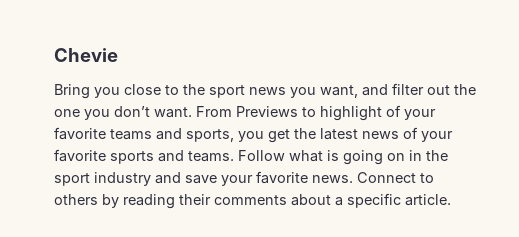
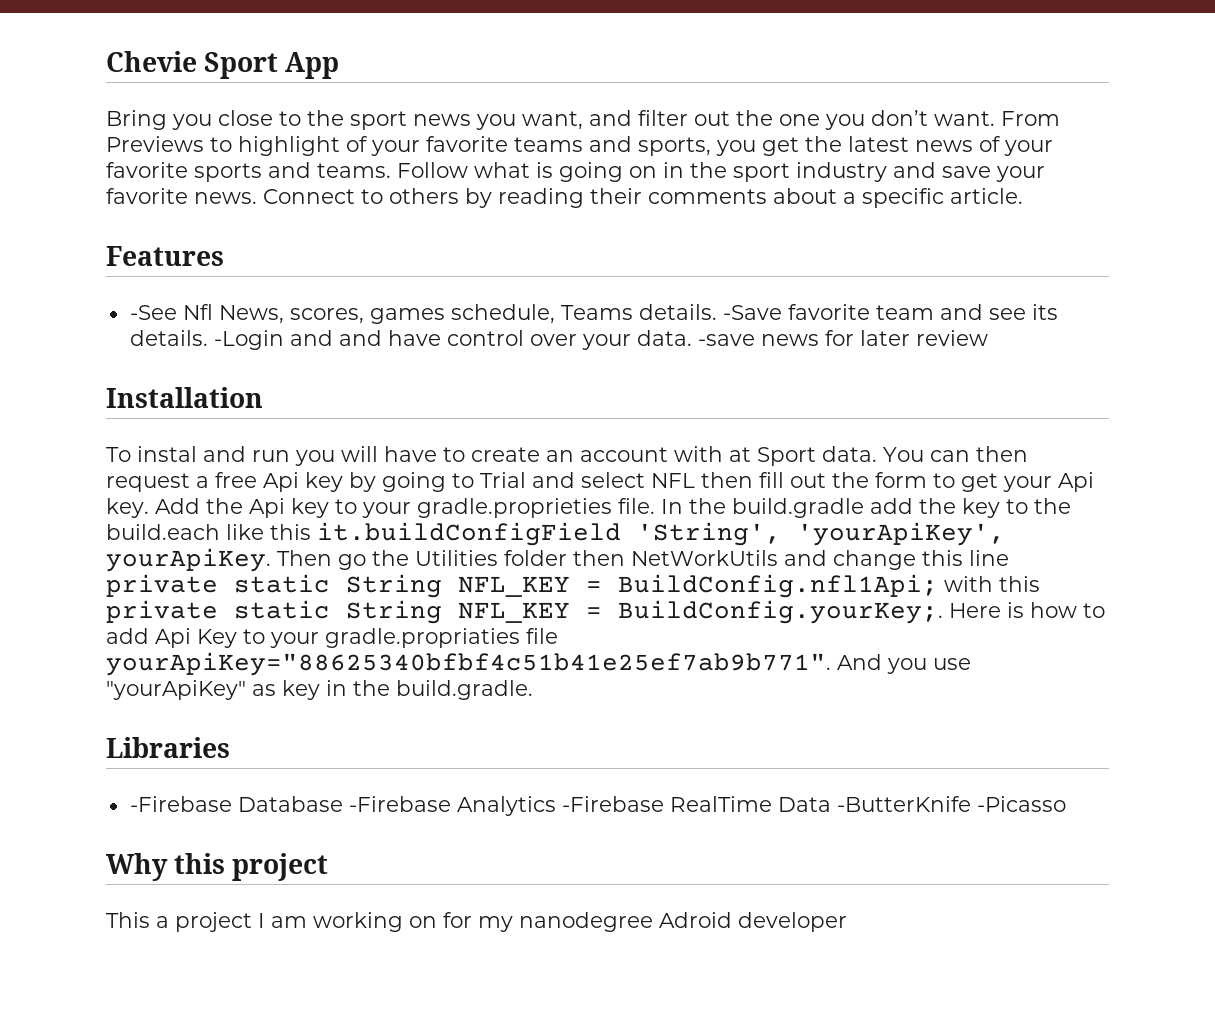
- Chevie
+ Chevie Sport App
+ Features
+ -See Nfl News, scores, games schedule, Teams details. -Save favorite team and see its details. -Login and and have control over your data. -save news for later review
+ Installation
+ To instal and run you will have to create an account with at Sport data. You can then request a free Api key by going to Trial and select NFL then fill out the form to get your Api key. Add the Api key to your gradle.proprieties file. In the build.gradle add the key to the build.each like this it.buildConfigField 'String', 'yourApiKey', yourApiKey. Then go the Utilities folder then NetWorkUtils and change this line private static String NFL_KEY = BuildConfig.nfl1Api; with this private static String NFL_KEY = BuildConfig.yourKey;. Here is how to add Api Key to your gradle.propriaties file yourApiKey="88625340bfbf4c51b41e25ef7ab9b771". And you use "yourApiKey" as key in the build.gradle.
+ Libraries
+ -Firebase Database -Firebase Analytics -Firebase RealTime Data -ButterKnife -Picasso
+ Why this project
+ This a project I am working on for my nanodegree Adroid developer

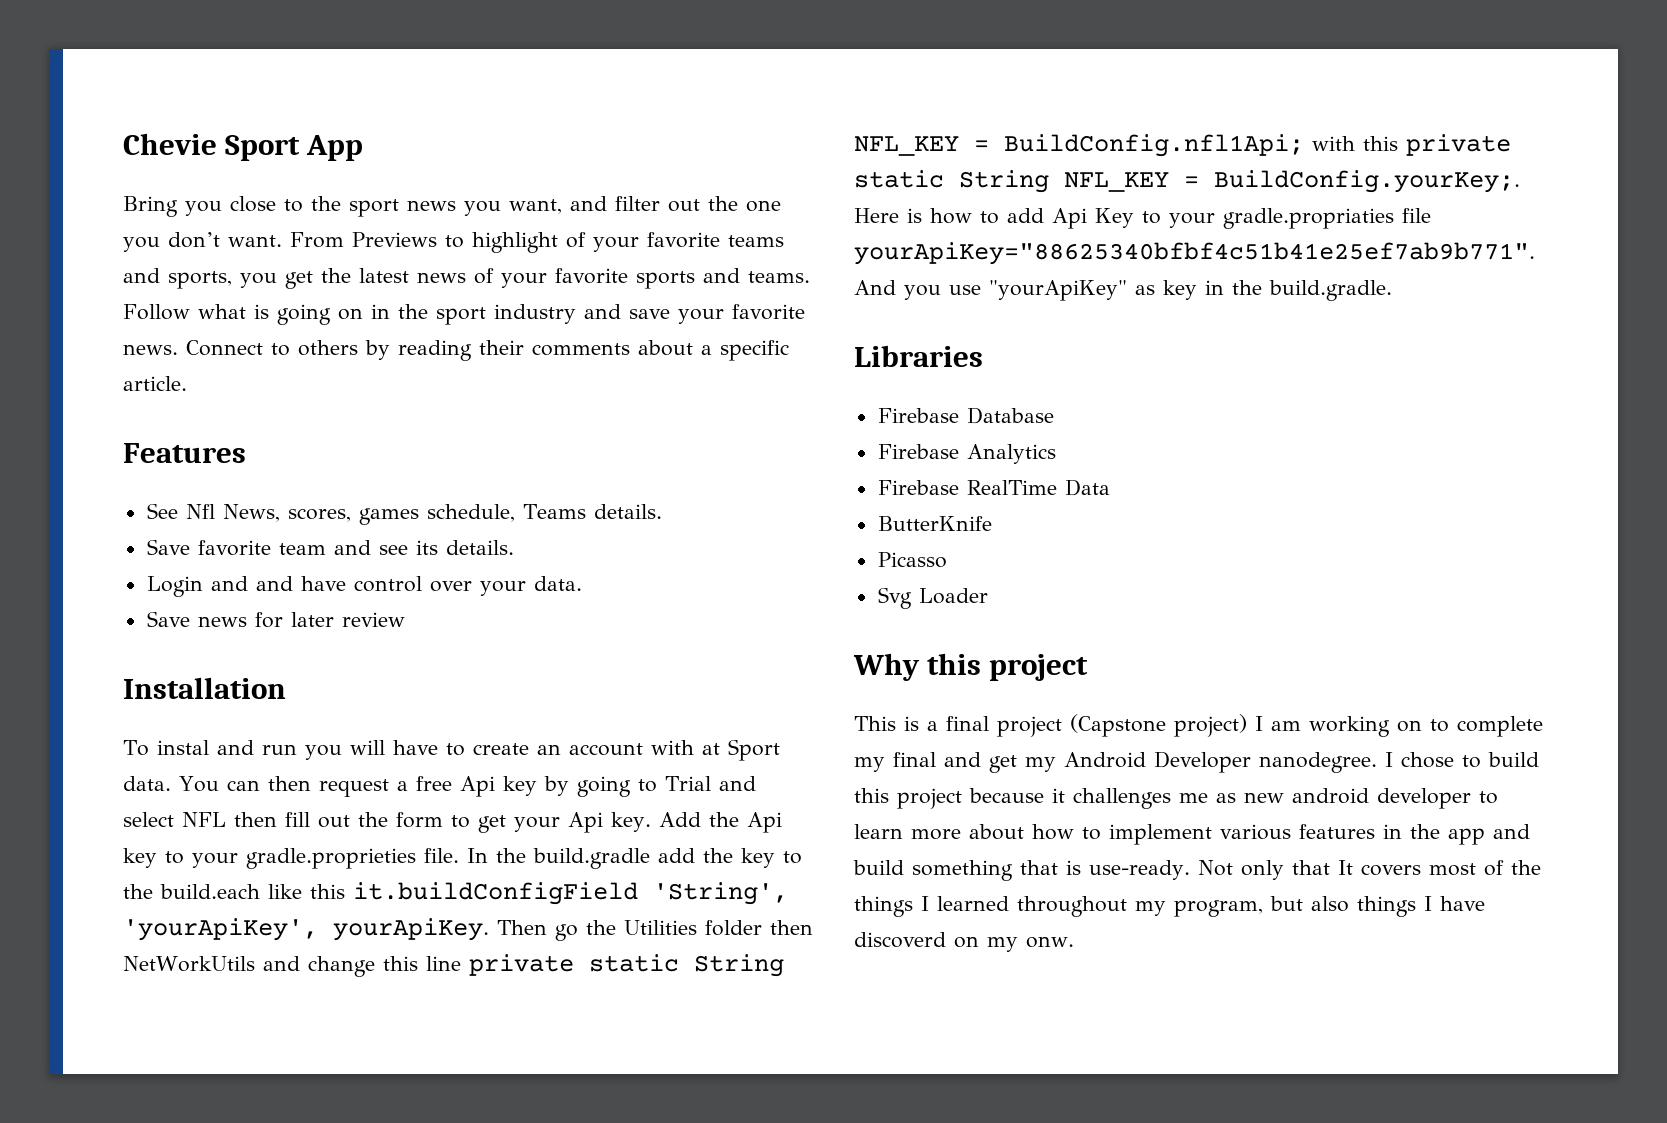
- -See Nfl News, scores, games schedule, Teams details. -Save favorite team and see its details. -Login and and have control over your data. -save news for later review
+ See Nfl News, scores, games schedule, Teams details.
+ Save favorite team and see its details.
+ Login and and have control over your data.
+ Save news for later review
- -Firebase Database -Firebase Analytics -Firebase RealTime Data -ButterKnife -Picasso
+ Firebase Database
+ Firebase Analytics
+ Firebase RealTime Data
+ ButterKnife
+ Picasso
+ Svg Loader
- This a project I am working on for my nanodegree Adroid developer
+ This is a final project (Capstone project) I am working on to complete my final and get my Android Developer nanodegree. I chose to build this project because it challenges me as new android developer to learn more about how to implement various features in the app and build something that is use-ready. Not only that It covers most of the things I learned throughout my program, but also things I have discoverd on my onw.

